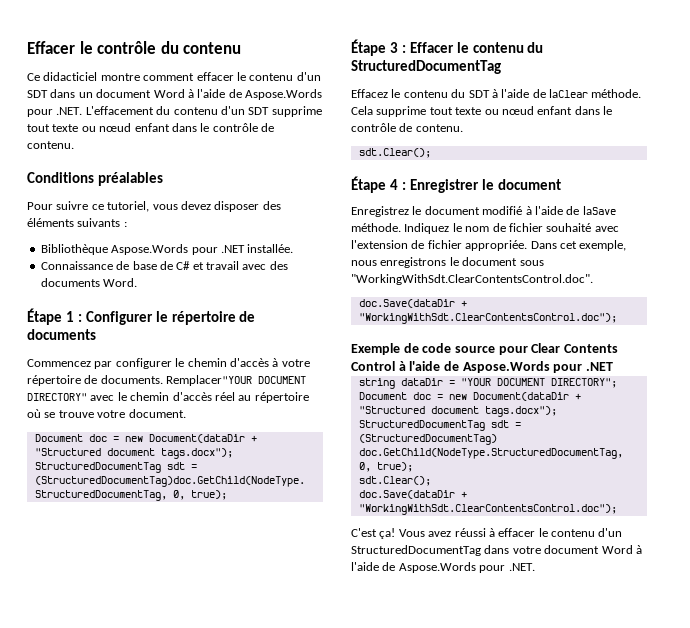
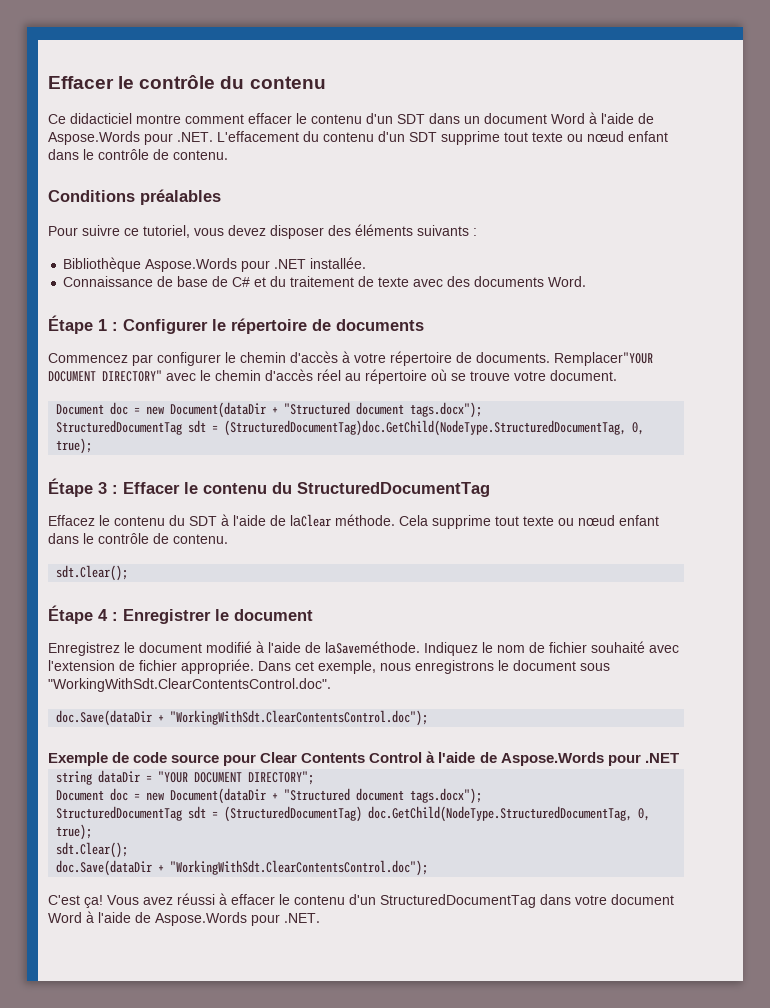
- Connaissance de base de C# et travail avec des documents Word.
+ Connaissance de base de C# et du traitement de texte avec des documents Word.
- Enregistrez le document modifié à l'aide de laSave méthode.
+ Enregistrez le document modifié à l'aide de laSaveméthode.

